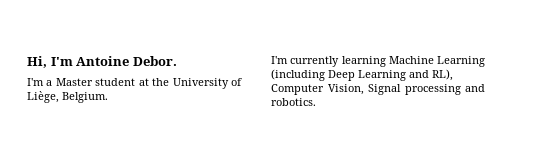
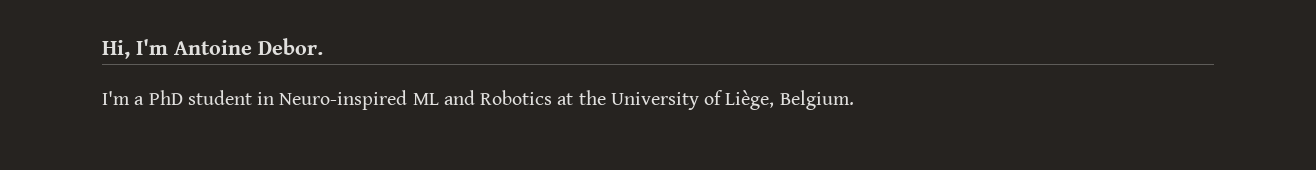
- I'm a Master student at the University of Liège, Belgium.
+ I'm a PhD student in Neuro-inspired ML and Robotics at the University of Liège, Belgium.
- I'm currently learning Machine Learning (including Deep Learning and RL), Computer Vision, Signal processing and robotics.

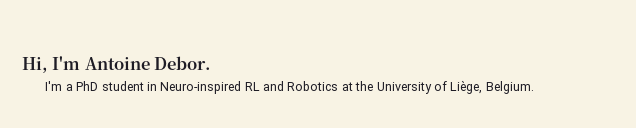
- I'm a PhD student in Neuro-inspired ML and Robotics at the University of Liège, Belgium.
+ I'm a PhD student in Neuro-inspired RL and Robotics at the University of Liège, Belgium.

